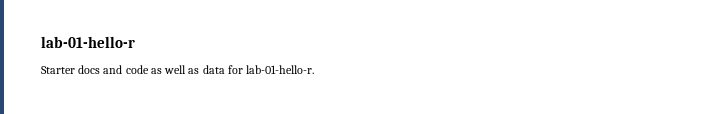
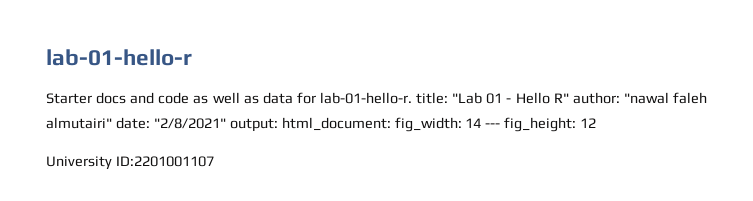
- Starter docs and code as well as data for lab-01-hello-r.
+ Starter docs and code as well as data for lab-01-hello-r. title: "Lab 01 - Hello R" author: "nawal faleh almutairi" date: "2/8/2021" output: html_document: fig_width: 14 --- fig_height: 12
+ University ID:2201001107

